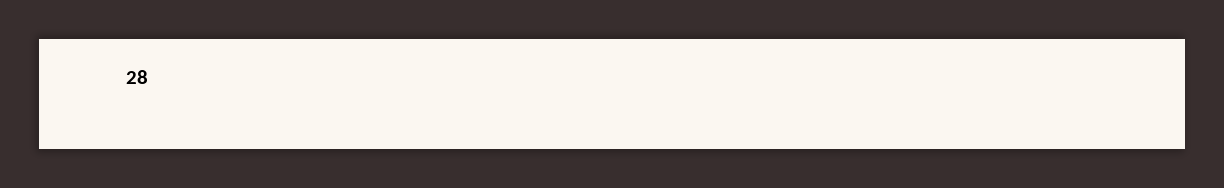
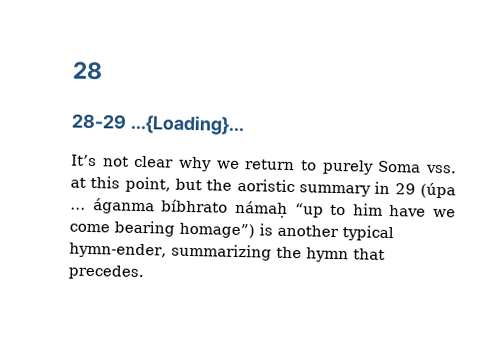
+ 28-29 ...{Loading}...
+ It’s not clear why we return to purely Soma vss. at this point, but the aoristic summary in 29 (úpa … áganma bíbhrato námaḥ “up to him have we come bearing homage”) is another typical hymn-ender, summarizing the hymn that precedes.

